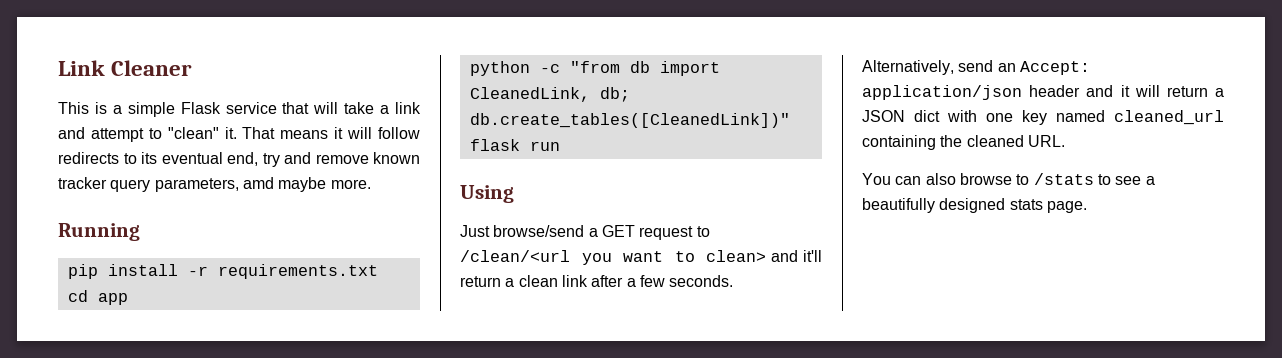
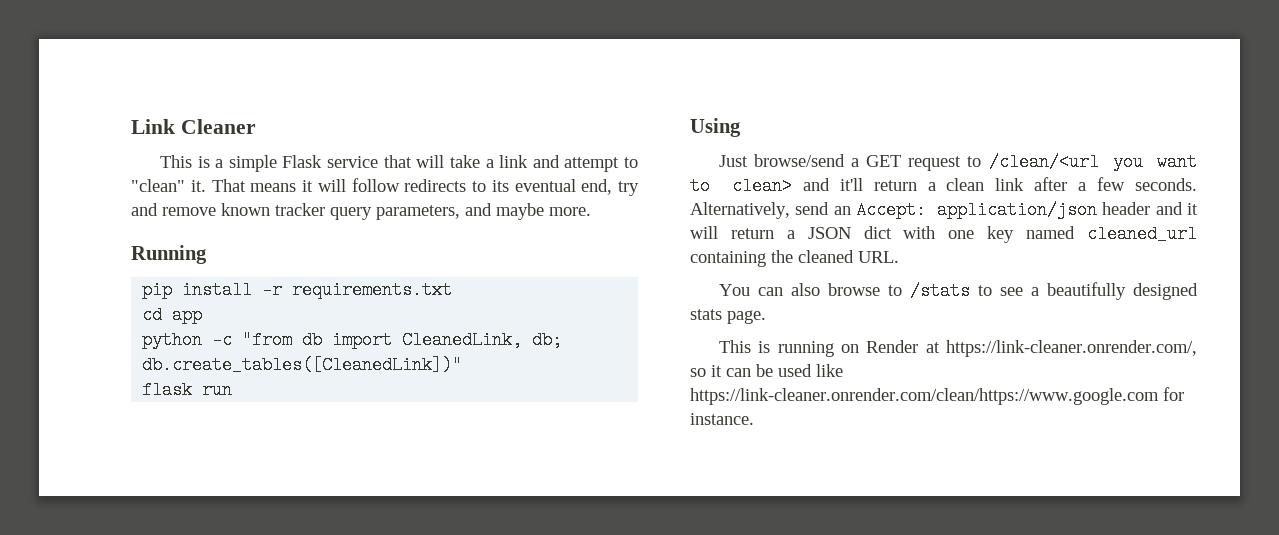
- That means it will follow redirects to its eventual end, try and remove known tracker query parameters, amd maybe more.
+ That means it will follow redirects to its eventual end, try and remove known tracker query parameters, and maybe more.
+ This is running on Render at https://link-cleaner.onrender.com/, so it can be used like https://link-cleaner.onrender.com/clean/https://www.google.com for instance.

